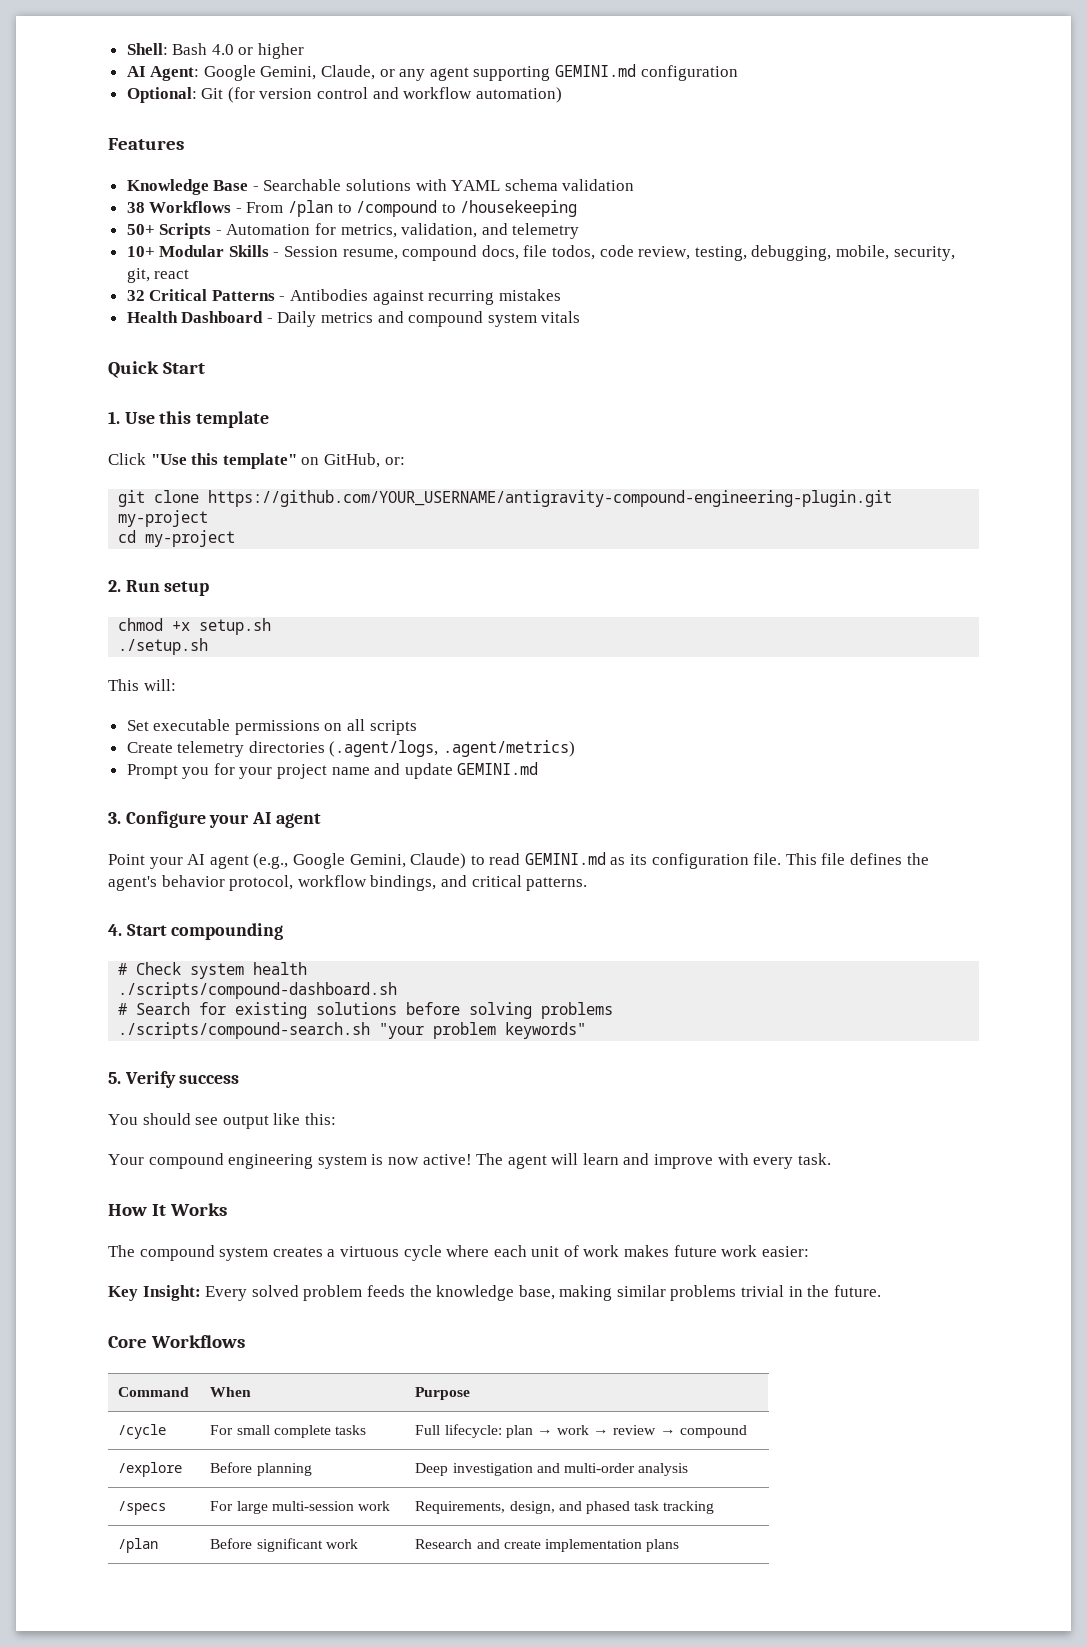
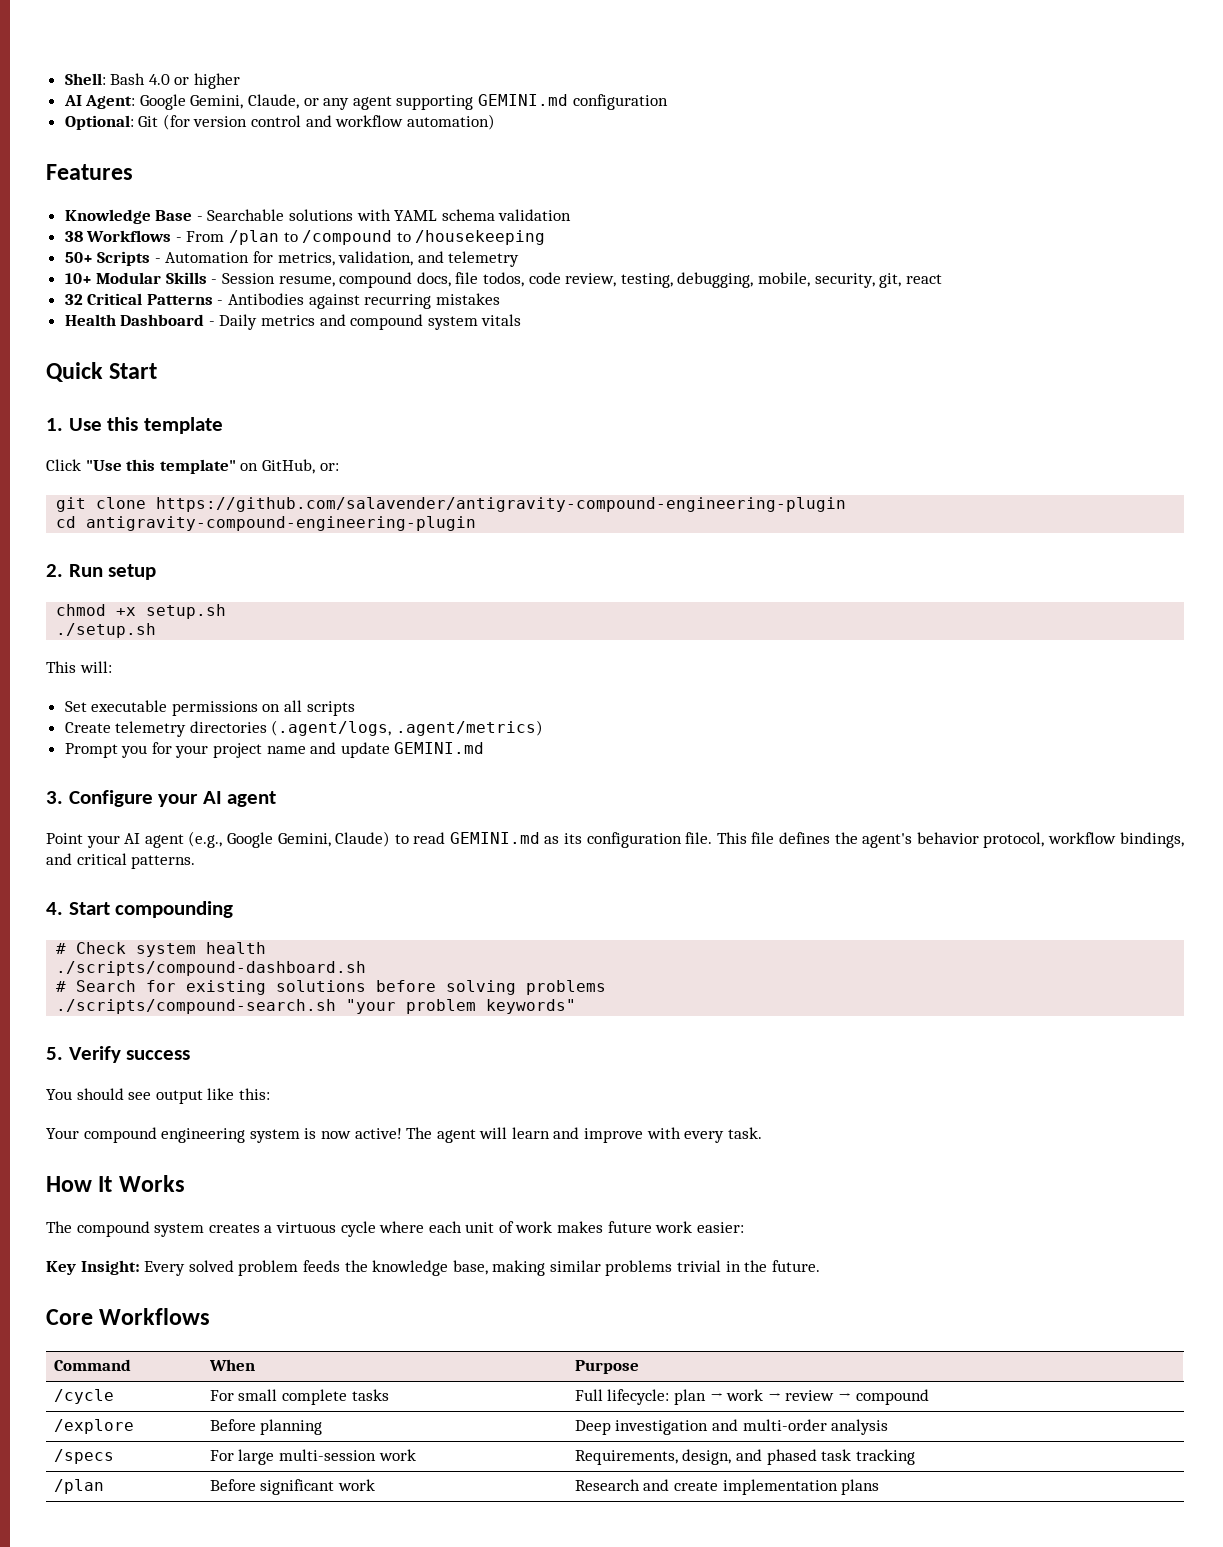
- git clone https://github.com/YOUR_USERNAME/antigravity-compound-engineering-plugin.git my-project
+ git clone https://github.com/salavender/antigravity-compound-engineering-plugin
- cd my-project
+ cd antigravity-compound-engineering-plugin

